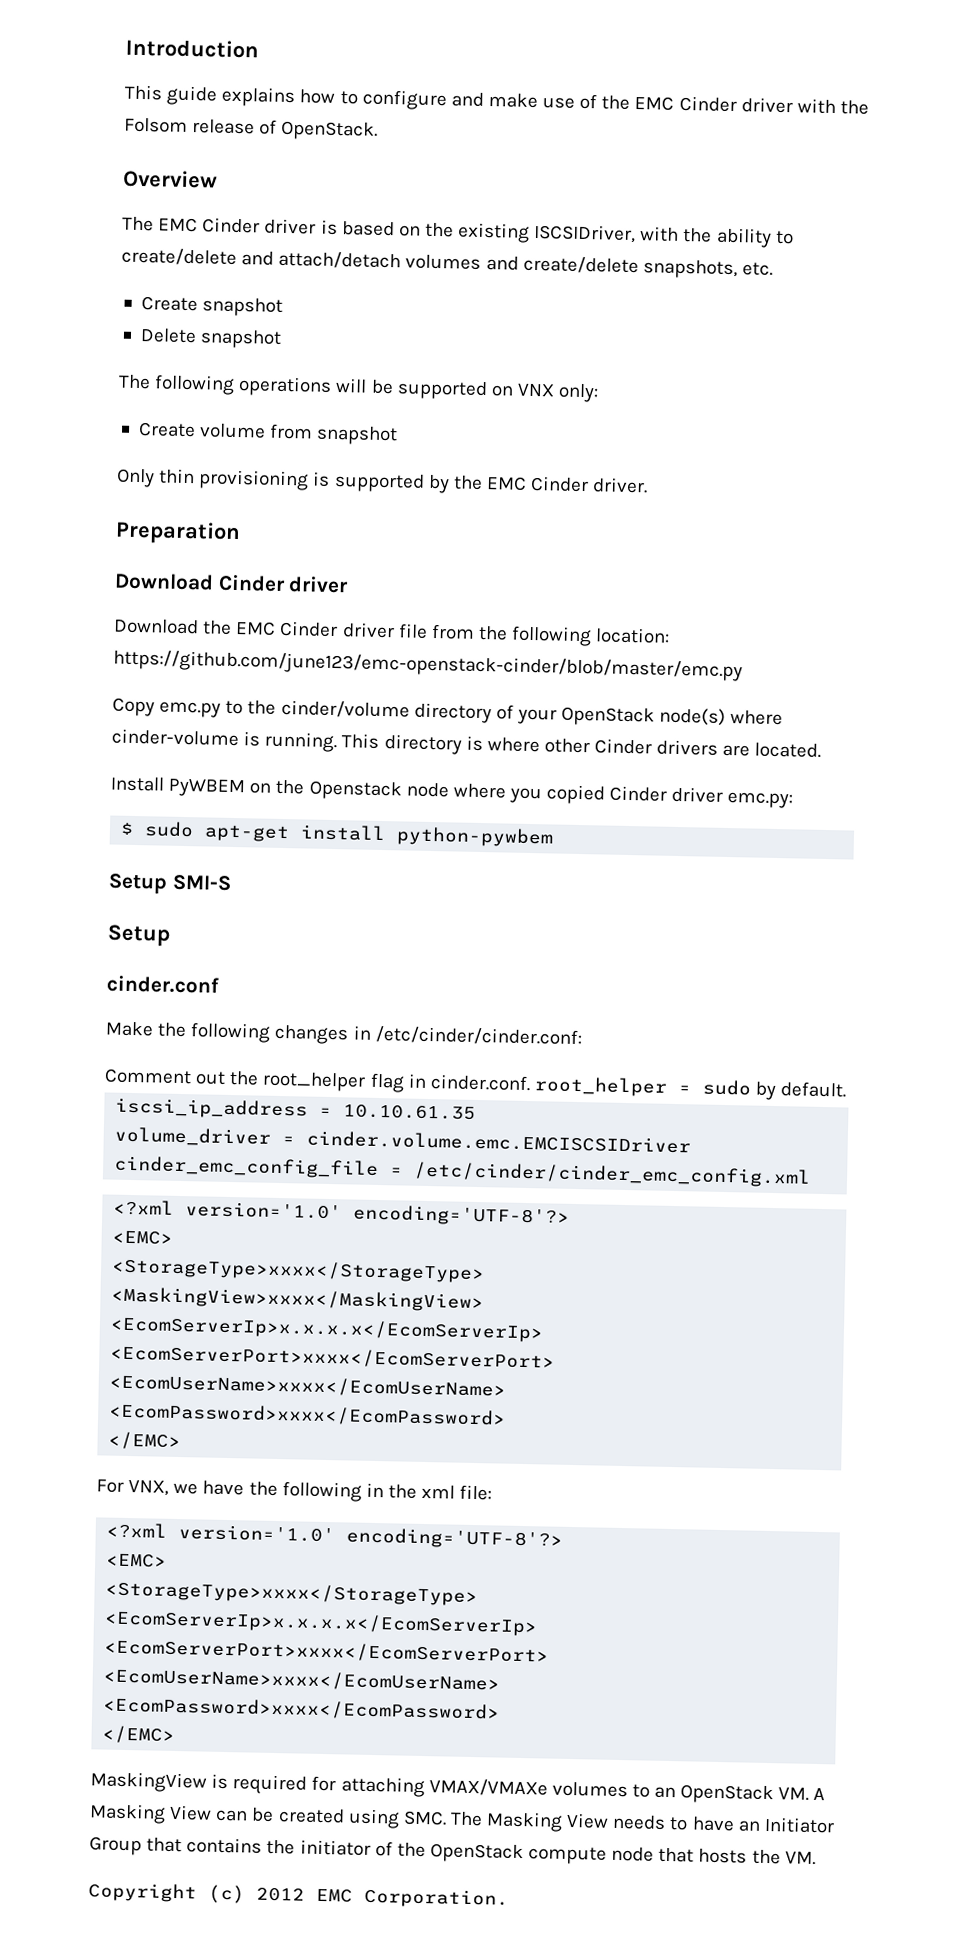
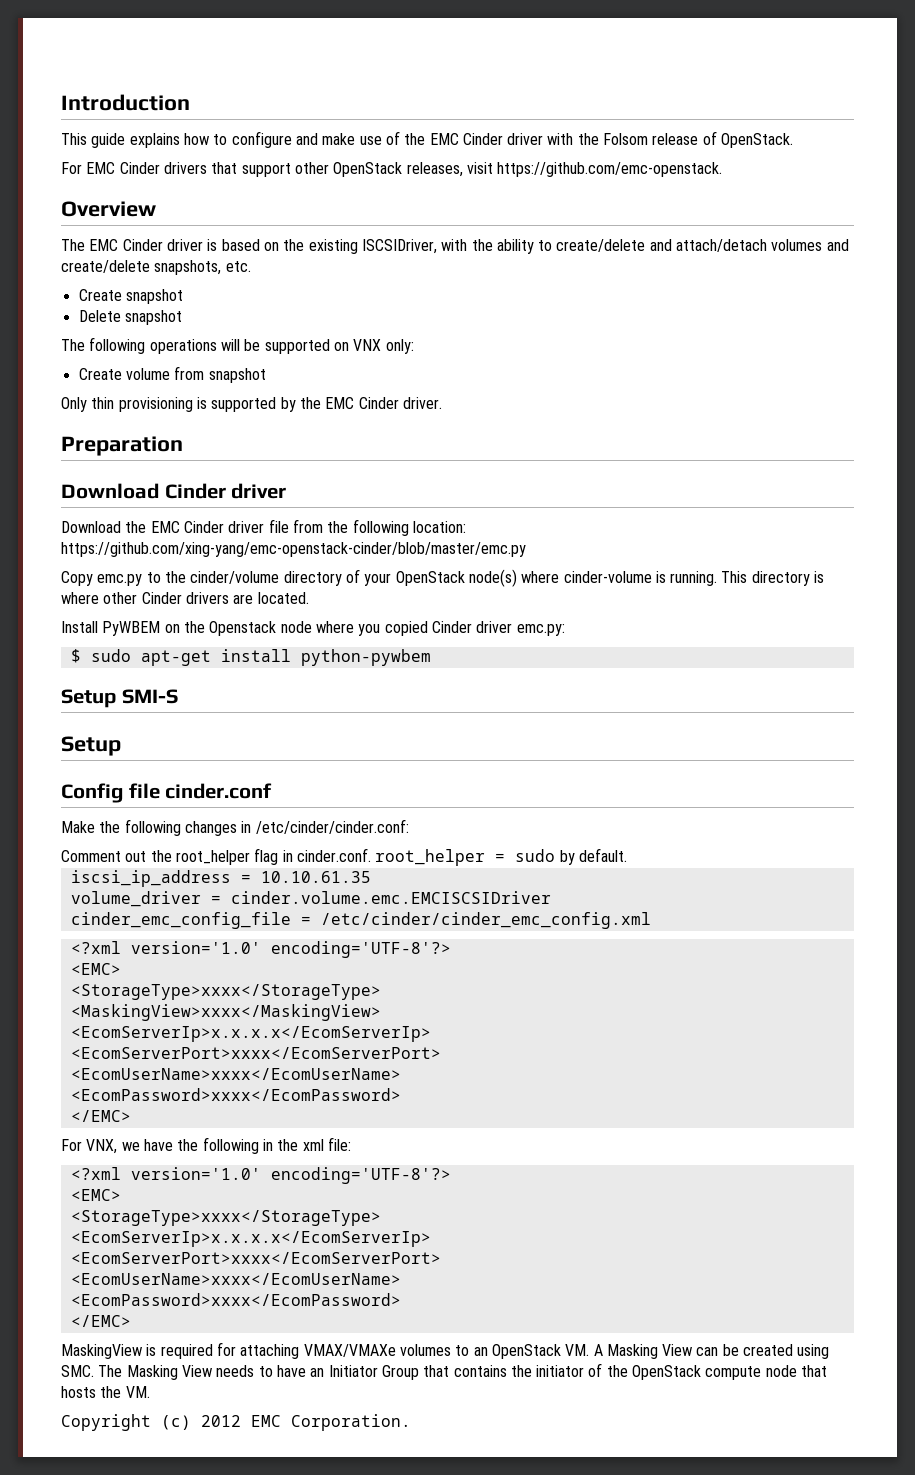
+ For EMC Cinder drivers that support other OpenStack releases, visit https://github.com/emc-openstack.
- Download the EMC Cinder driver file from the following location: https://github.com/june123/emc-openstack-cinder/blob/master/emc.py
+ Download the EMC Cinder driver file from the following location: https://github.com/xing-yang/emc-openstack-cinder/blob/master/emc.py
- cinder.conf
+ Config file cinder.conf

